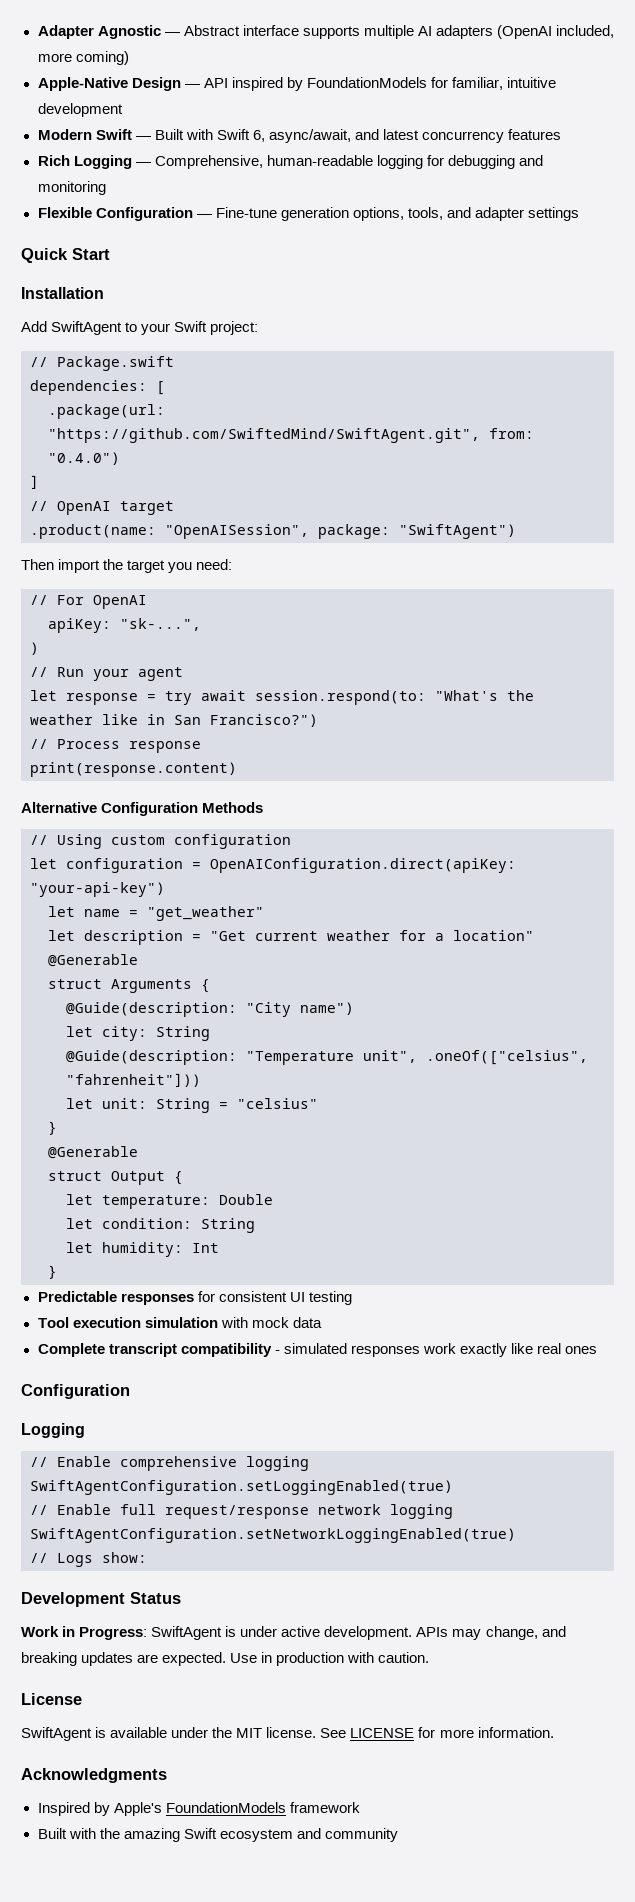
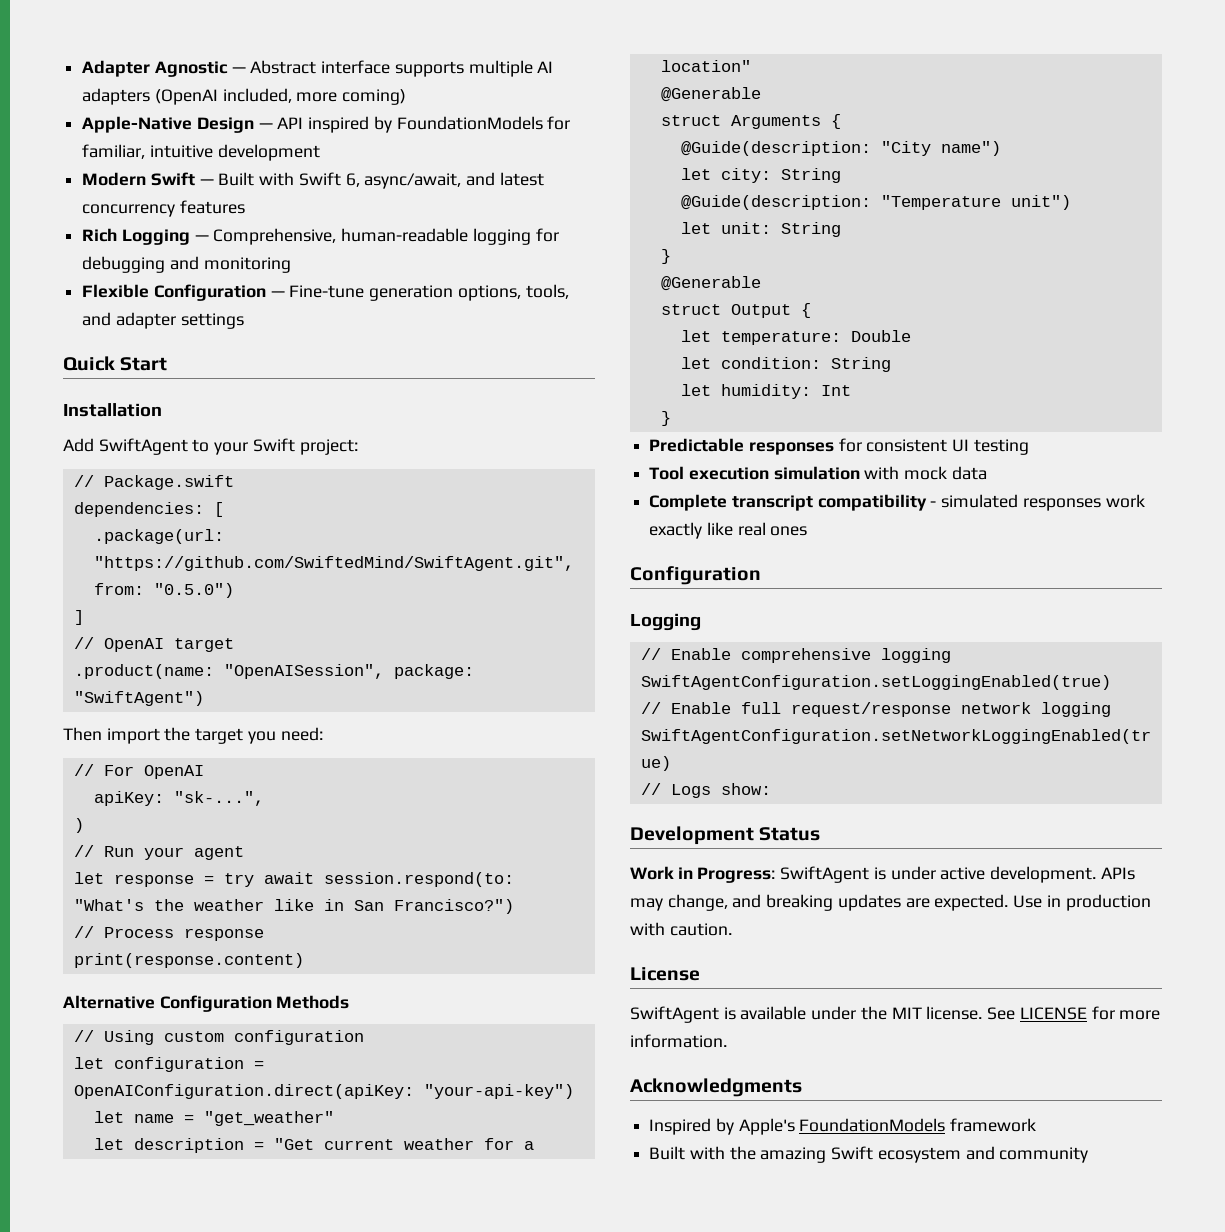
- .package(url: "https://github.com/SwiftedMind/SwiftAgent.git", from: "0.4.0")
+ .package(url: "https://github.com/SwiftedMind/SwiftAgent.git", from: "0.5.0")
- @Guide(description: "Temperature unit", .oneOf(["celsius", "fahrenheit"]))
+ @Guide(description: "Temperature unit")
- let unit: String = "celsius"
+ let unit: String

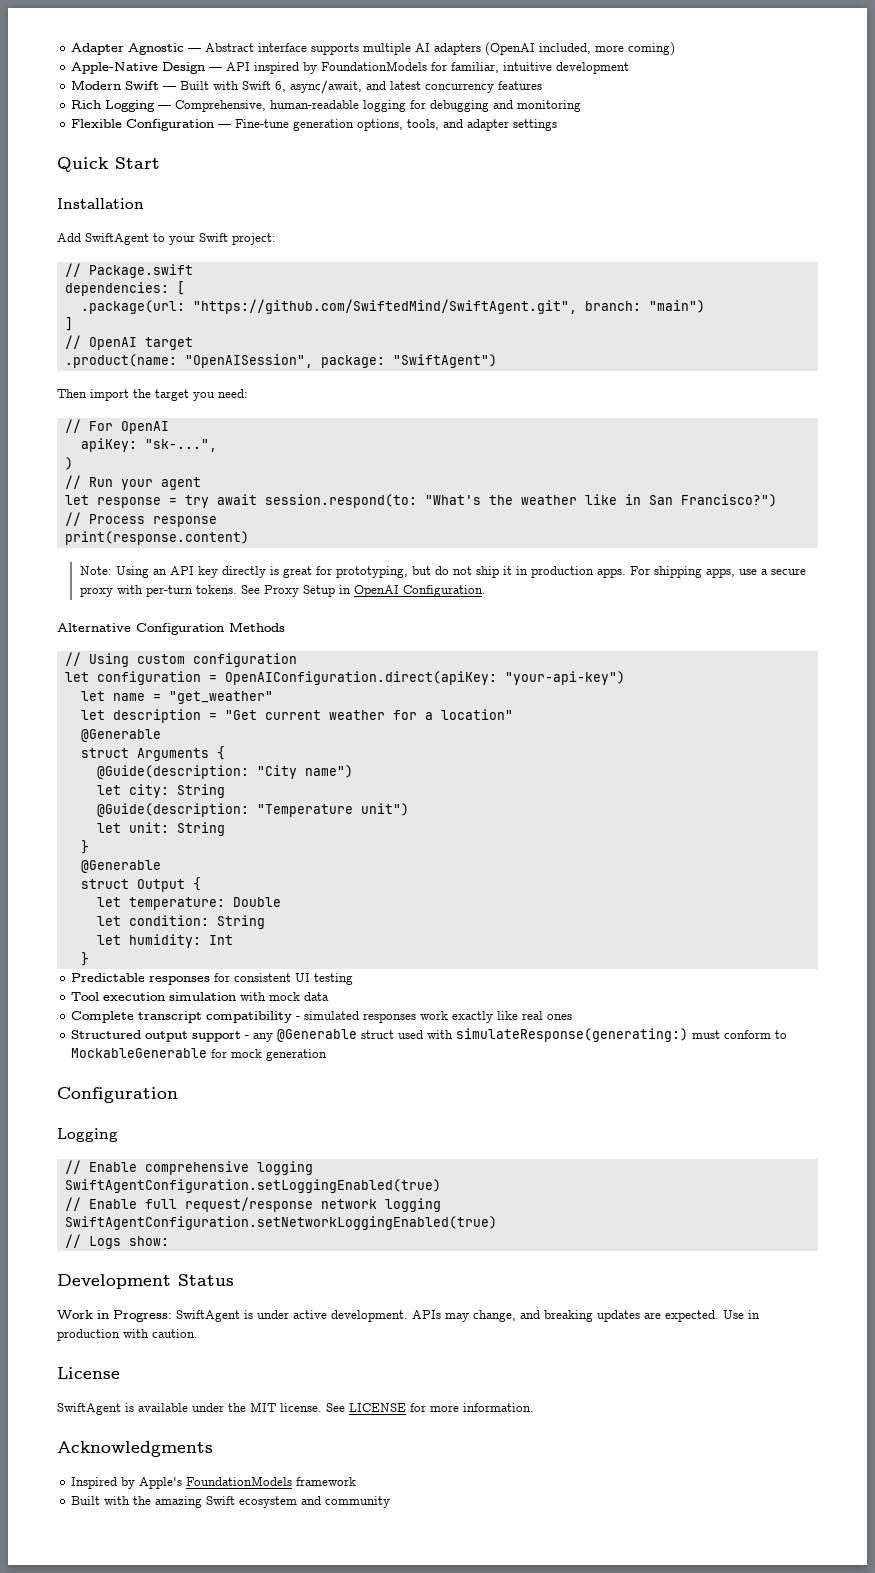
- .package(url: "https://github.com/SwiftedMind/SwiftAgent.git", from: "0.5.0")
+ .package(url: "https://github.com/SwiftedMind/SwiftAgent.git", branch: "main")
+ Note: Using an API key directly is great for prototyping, but do not ship it in production apps. For shipping apps, use a secure proxy with per‑turn tokens. See Proxy Setup in OpenAI Configuration.
+ Structured output support - any @Generable struct used with simulateResponse(generating:) must conform to MockableGenerable for mock generation

